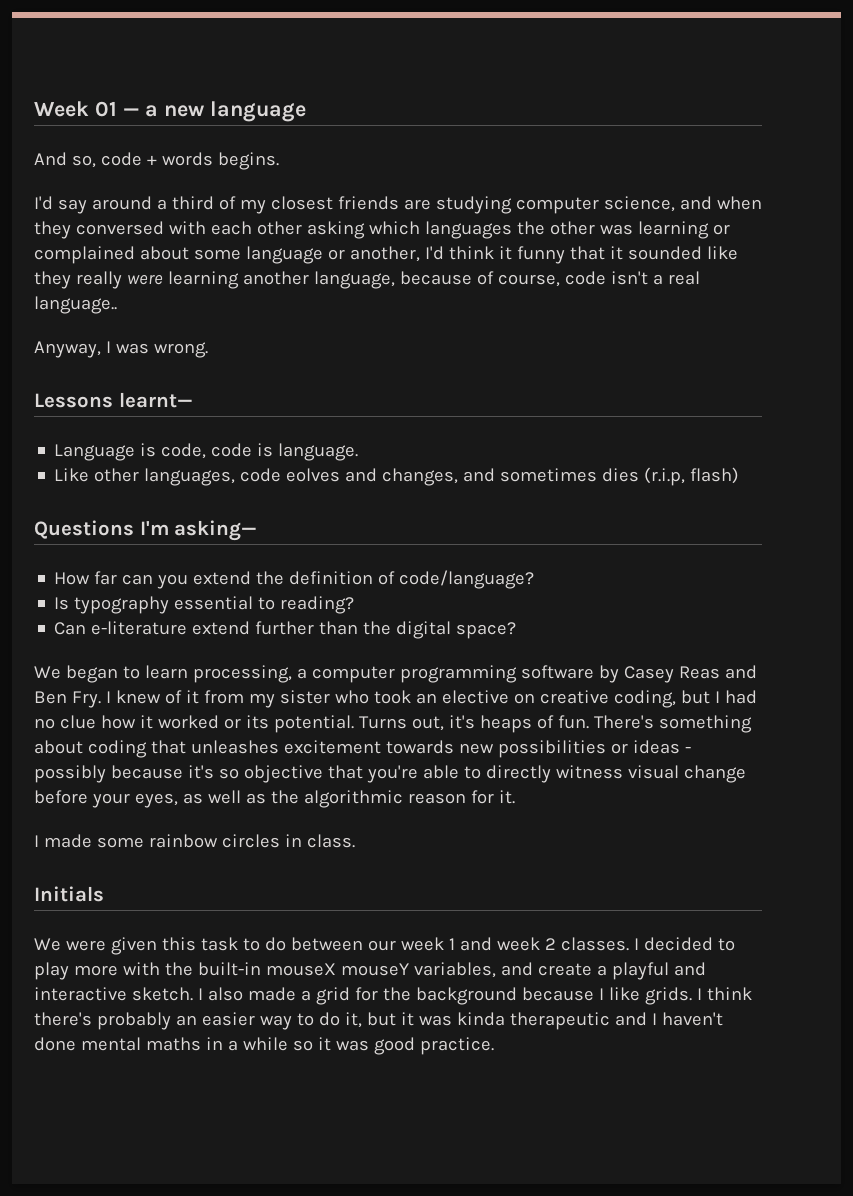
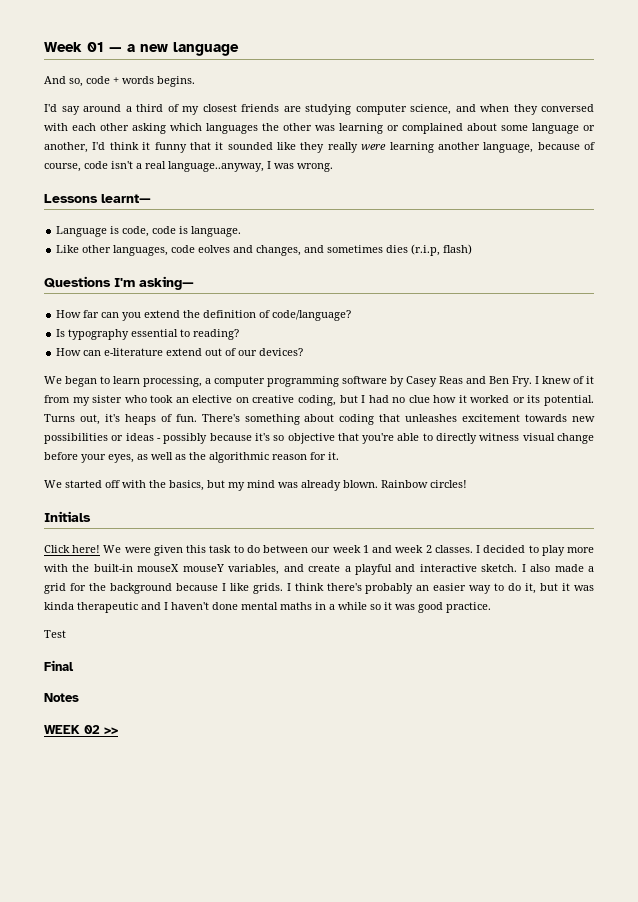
- I'd say around a third of my closest friends are studying computer science, and when they conversed with each other asking which languages the other was learning or complained about some language or another, I'd think it funny that it sounded like they really were learning another language, because of course, code isn't a real language..
- Anyway, I was wrong.
+ I'd say around a third of my closest friends are studying computer science, and when they conversed with each other asking which languages the other was learning or complained about some language or another, I'd think it funny that it sounded like they really were learning another language, because of course, code isn't a real language..anyway, I was wrong.
- Can e-literature extend further than the digital space?
+ How can e-literature extend out of our devices?
- I made some rainbow circles in class.
+ We started off with the basics, but my mind was already blown. Rainbow circles!
+ Click here!
+ Test
+ Final
+ Notes
+ WEEK 02 >>

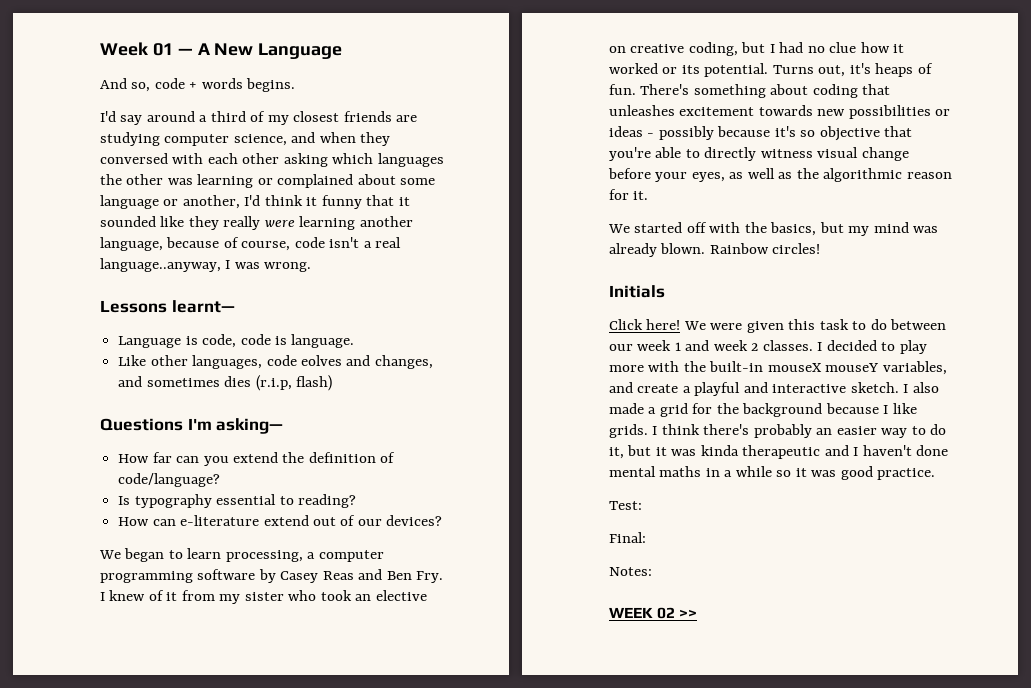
- Week 01 — a new language
+ Week 01 — A New Language
- Test
- Final
- Notes
+ Test:
+ Final:
+ Notes:

